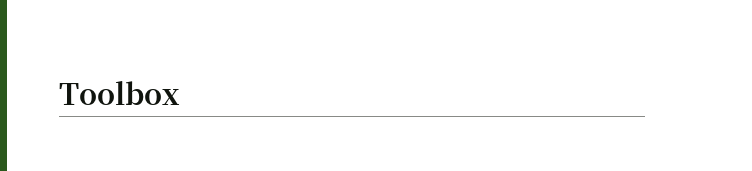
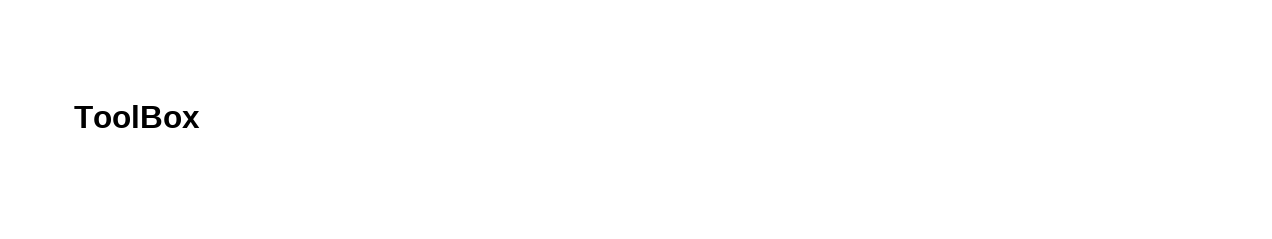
- Toolbox
+ ToolBox

